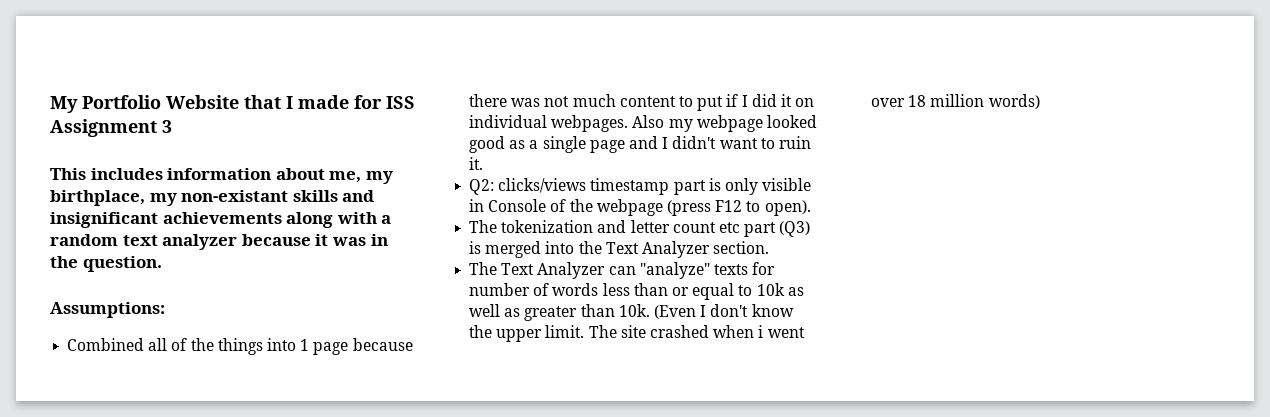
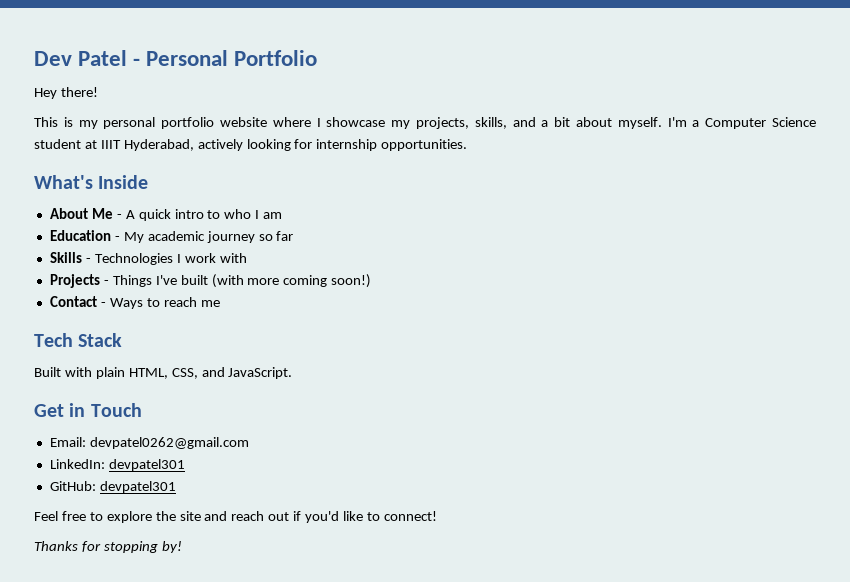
- My Portfolio Website that I made for ISS Assignment 3
- This includes information about me, my birthplace, my non-existant skills and insignificant achievements along with a random text analyzer because it was in the question.
- Assumptions:
- Combined all of the things into 1 page because there was not much content to put if I did it on individual webpages. Also my webpage looked good as a single page and I didn't want to ruin it.
- Q2: clicks/views timestamp part is only visible in Console of the webpage (press F12 to open).
- The tokenization and letter count etc part (Q3) is merged into the Text Analyzer section.
- The Text Analyzer can "analyze" texts for number of words less than or equal to 10k as well as greater than 10k. (Even I don't know the upper limit. The site crashed when i went over 18 million words)
+ Dev Patel - Personal Portfolio
+ Hey there!
+ This is my personal portfolio website where I showcase my projects, skills, and a bit about myself. I'm a Computer Science student at IIIT Hyderabad, actively looking for internship opportunities.
+ What's Inside
+ About Me - A quick intro to who I am
+ Education - My academic journey so far
+ Skills - Technologies I work with
+ Projects - Things I've built (with more coming soon!)
+ Contact - Ways to reach me
+ Tech Stack
+ Built with plain HTML, CSS, and JavaScript.
+ Get in Touch
+ Email: devpatel0262@gmail.com
+ LinkedIn: devpatel301
+ GitHub: devpatel301
+ Feel free to explore the site and reach out if you'd like to connect!
+ Thanks for stopping by!

